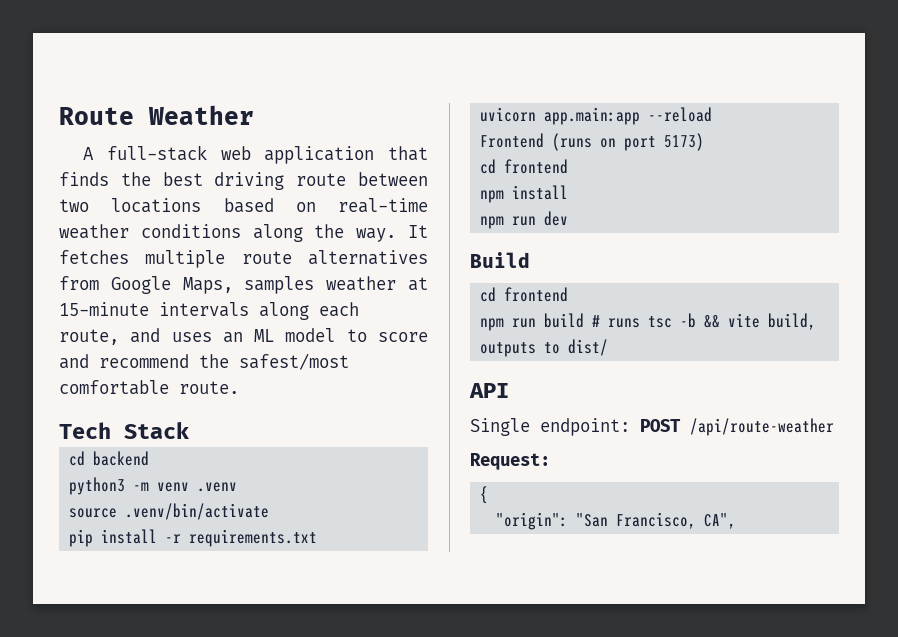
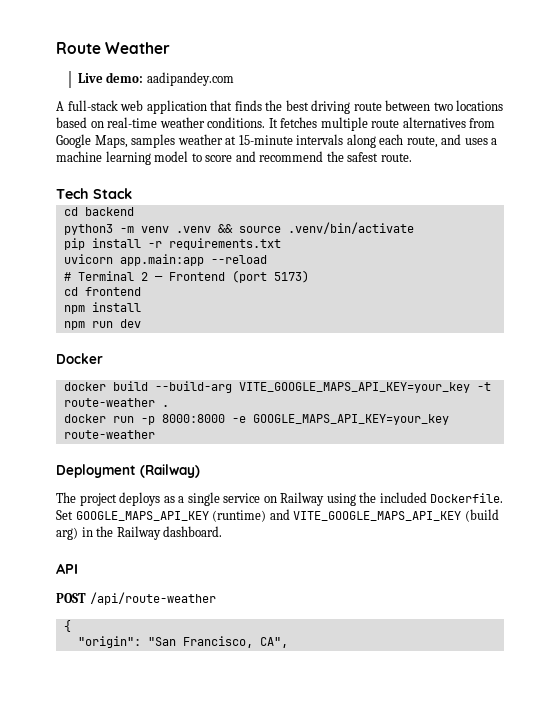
+ Live demo: aadipandey.com
- A full-stack web application that finds the best driving route between two locations based on real-time weather conditions along the way.
+ A full-stack web application that finds the best driving route between two locations based on real-time weather conditions.
- It fetches multiple route alternatives from Google Maps, samples weather at 15-minute intervals along each route, and uses an ML model to score and recommend the safest/most comfortable route.
+ It fetches multiple route alternatives from Google Maps, samples weather at 15-minute intervals along each route, and uses a machine learning model to score and recommend the safest route.
- python3 -m venv .venv
- source .venv/bin/activate
+ python3 -m venv .venv && source .venv/bin/activate
- Frontend (runs on port 5173)
+ # Terminal 2 — Frontend (port 5173)
- Build
- cd frontend
- npm run build # runs tsc -b && vite build, outputs to dist/
+ Docker
+ docker build --build-arg VITE_GOOGLE_MAPS_API_KEY=your_key -t route-weather .
+ docker run -p 8000:8000 -e GOOGLE_MAPS_API_KEY=your_key route-weather
+ Deployment (Railway)
+ The project deploys as a single service on Railway using the included Dockerfile. Set GOOGLE_MAPS_API_KEY (runtime) and VITE_GOOGLE_MAPS_API_KEY (build arg) in the Railway dashboard.
- Single endpoint: POST /api/route-weather
+ POST /api/route-weather
- Request:

